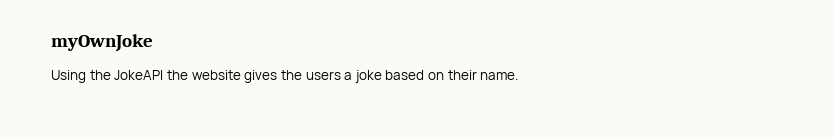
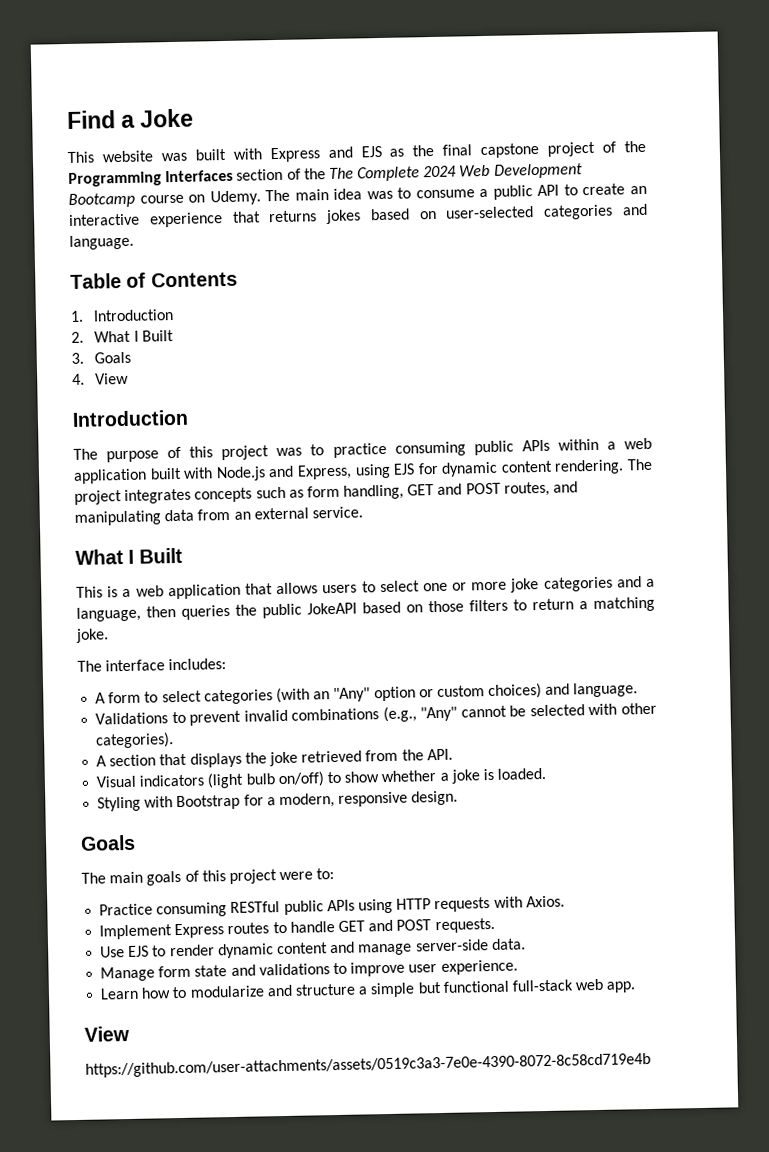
- myOwnJoke
- Using the JokeAPI the website gives the users a joke based on their name.
+ Find a Joke
+ This website was built with Express and EJS as the final capstone project of the Programming Interfaces section of the The Complete 2024 Web Development Bootcamp course on Udemy. The main idea was to consume a public API to create an interactive experience that returns jokes based on user-selected categories and language.
+ Table of Contents
+ 1. Introduction
+ 2. What I Built
+ 3. Goals
+ 4. View
+ Introduction
+ The purpose of this project was to practice consuming public APIs within a web application built with Node.js and Express, using EJS for dynamic content rendering. The project integrates concepts such as form handling, GET and POST routes, and manipulating data from an external service.
+ What I Built
+ This is a web application that allows users to select one or more joke categories and a language, then queries the public JokeAPI based on those filters to return a matching joke.
+ The interface includes:
+ A form to select categories (with an "Any" option or custom choices) and language.
+ Validations to prevent invalid combinations (e.g., "Any" cannot be selected with other categories).
+ A section that displays the joke retrieved from the API.
+ Visual indicators (light bulb on/off) to show whether a joke is loaded.
+ Styling with Bootstrap for a modern, responsive design.
+ Goals
+ The main goals of this project were to:
+ Practice consuming RESTful public APIs using HTTP requests with Axios.
+ Implement Express routes to handle GET and POST requests.
+ Use EJS to render dynamic content and manage server-side data.
+ Manage form state and validations to improve user experience.
+ Learn how to modularize and structure a simple but functional full-stack web app.
+ View
+ https://github.com/user-attachments/assets/0519c3a3-7e0e-4390-8072-8c58cd719e4b

